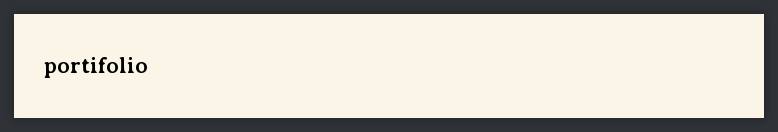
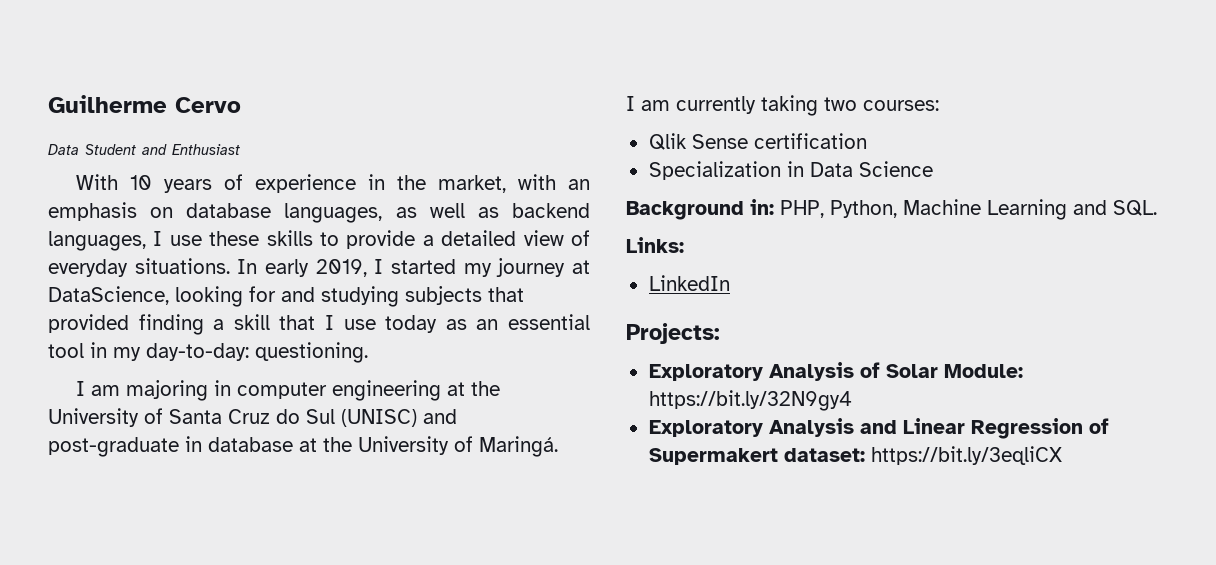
- portifolio
+ Guilherme Cervo
+ Data Student and Enthusiast
+ With 10 years of experience in the market, with an emphasis on database languages, as well as backend languages, I use these skills to provide a detailed view of everyday situations. In early 2019, I started my journey at DataScience, looking for and studying subjects that provided finding a skill that I use today as an essential tool in my day-to-day: questioning.
+ I am majoring in computer engineering at the University of Santa Cruz do Sul (UNISC) and post-graduate in database at the University of Maringá.
+ I am currently taking two courses:
+ Qlik Sense certification
+ Specialization in Data Science
+ Background in: PHP, Python, Machine Learning and SQL.
+ Links:
+ LinkedIn
+ Projects:
+ Exploratory Analysis of Solar Module: https://bit.ly/32N9gy4
+ Exploratory Analysis and Linear Regression of Supermakert dataset: https://bit.ly/3eqliCX

